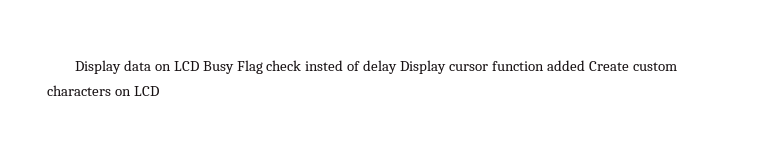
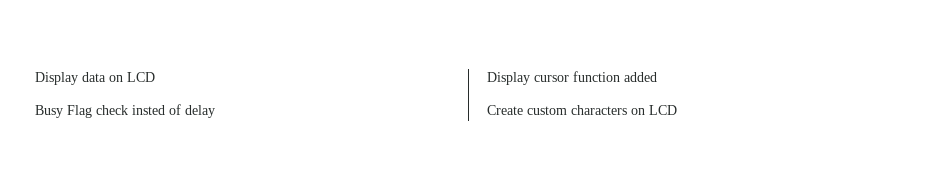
- Display data on LCD Busy Flag check insted of delay Display cursor function added Create custom characters on LCD
+ Display data on LCD
+ Busy Flag check insted of delay
+ Display cursor function added
+ Create custom characters on LCD

